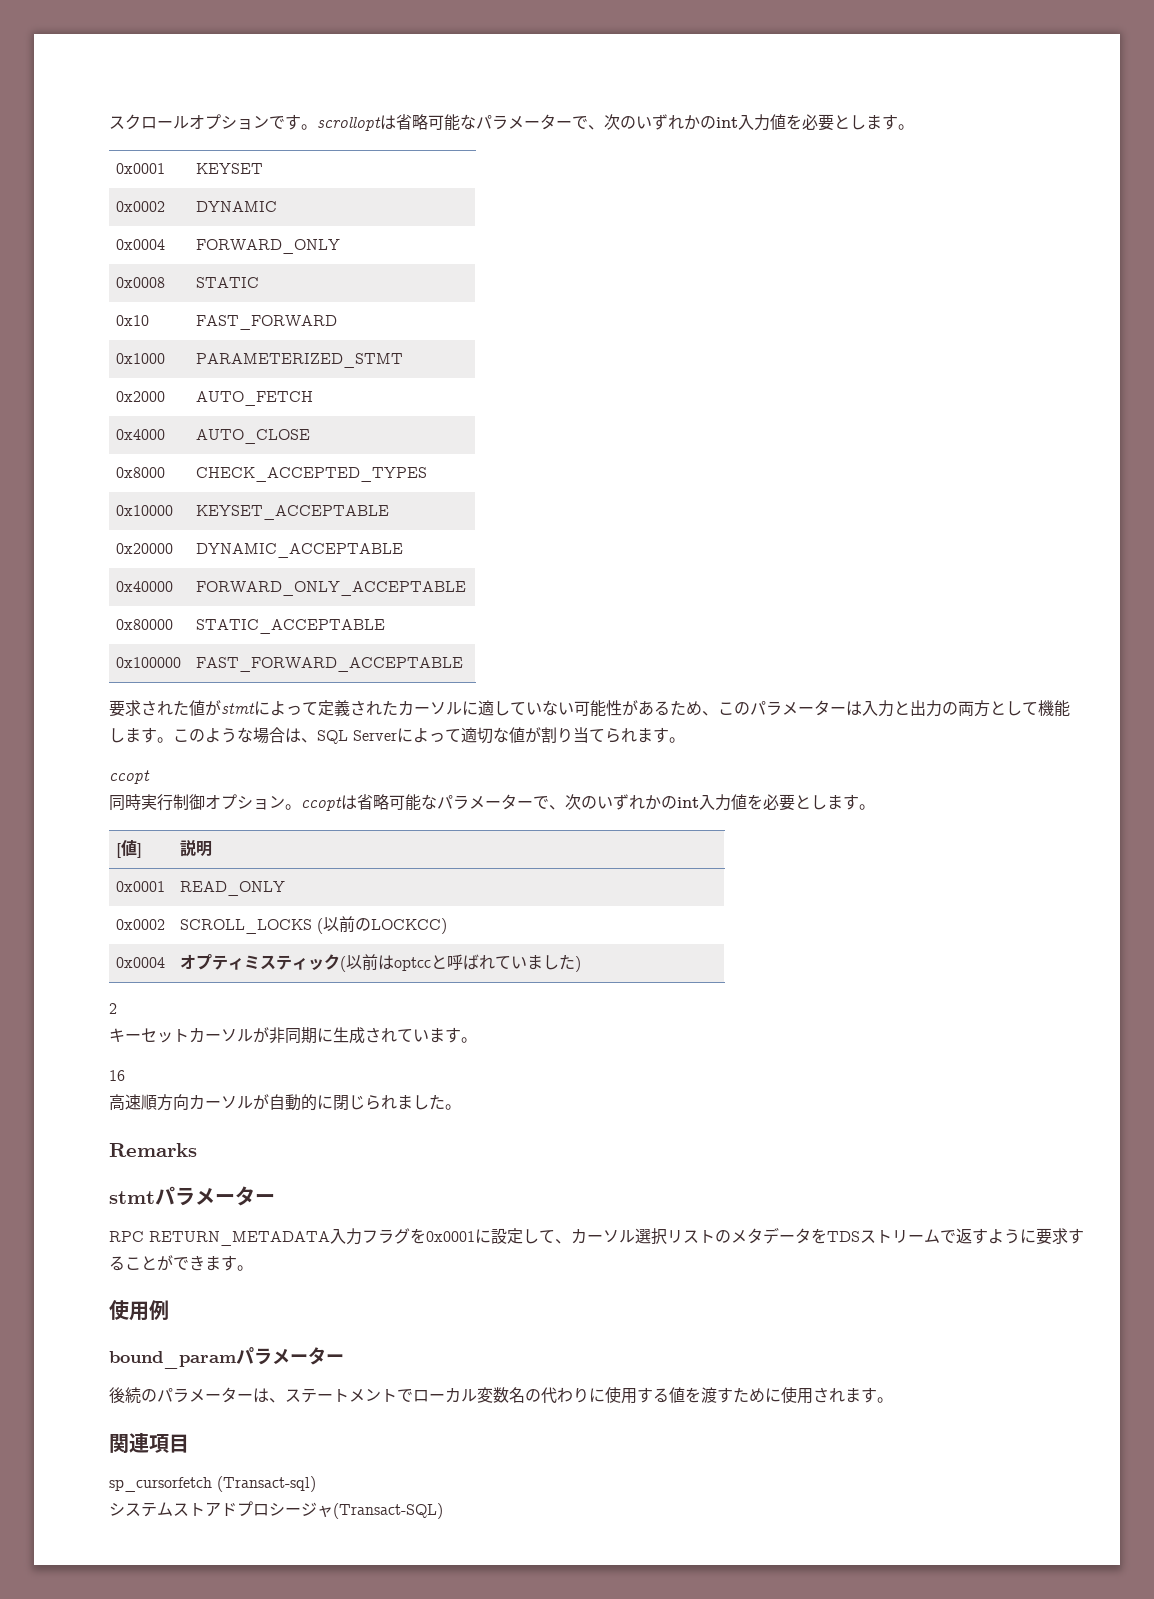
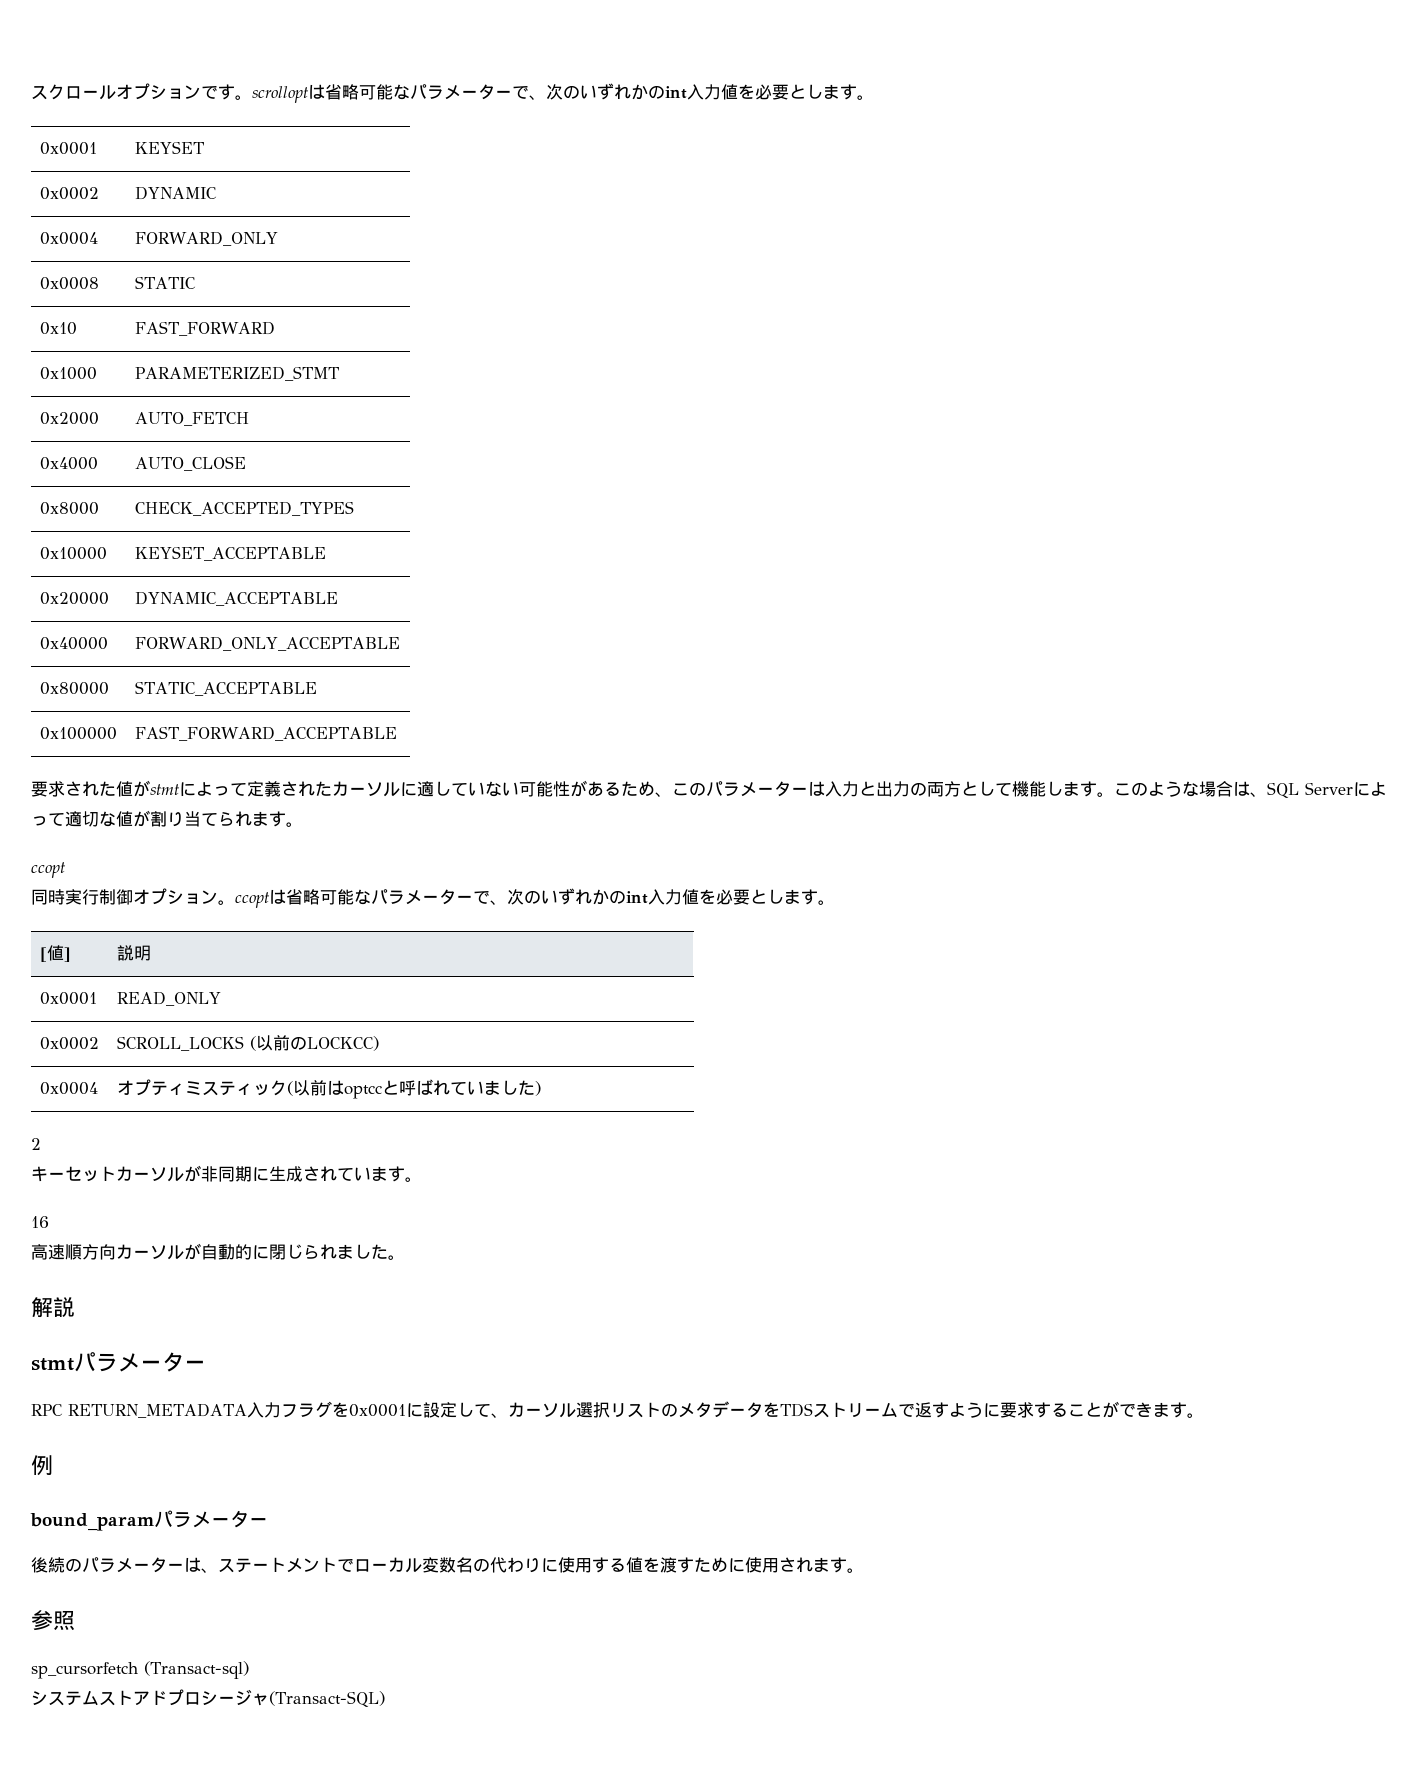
- Remarks
+ 解説
- 使用例
+ 例
- 関連項目
+ 参照

